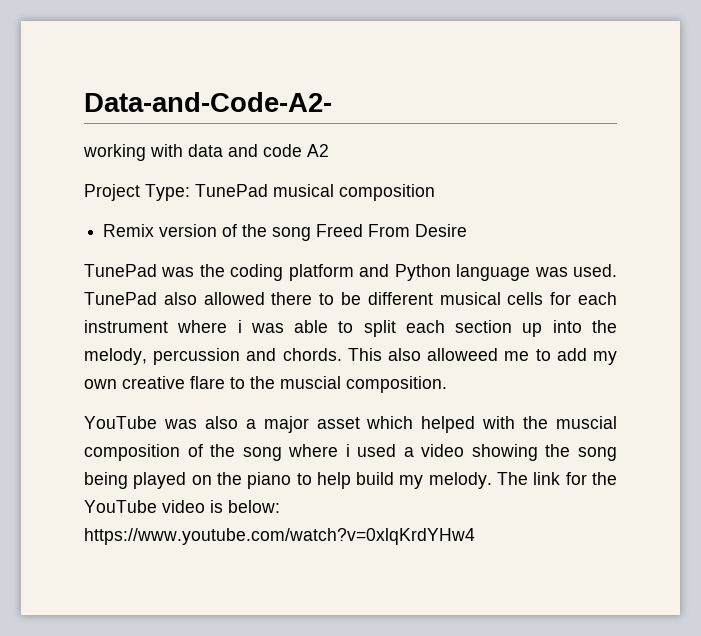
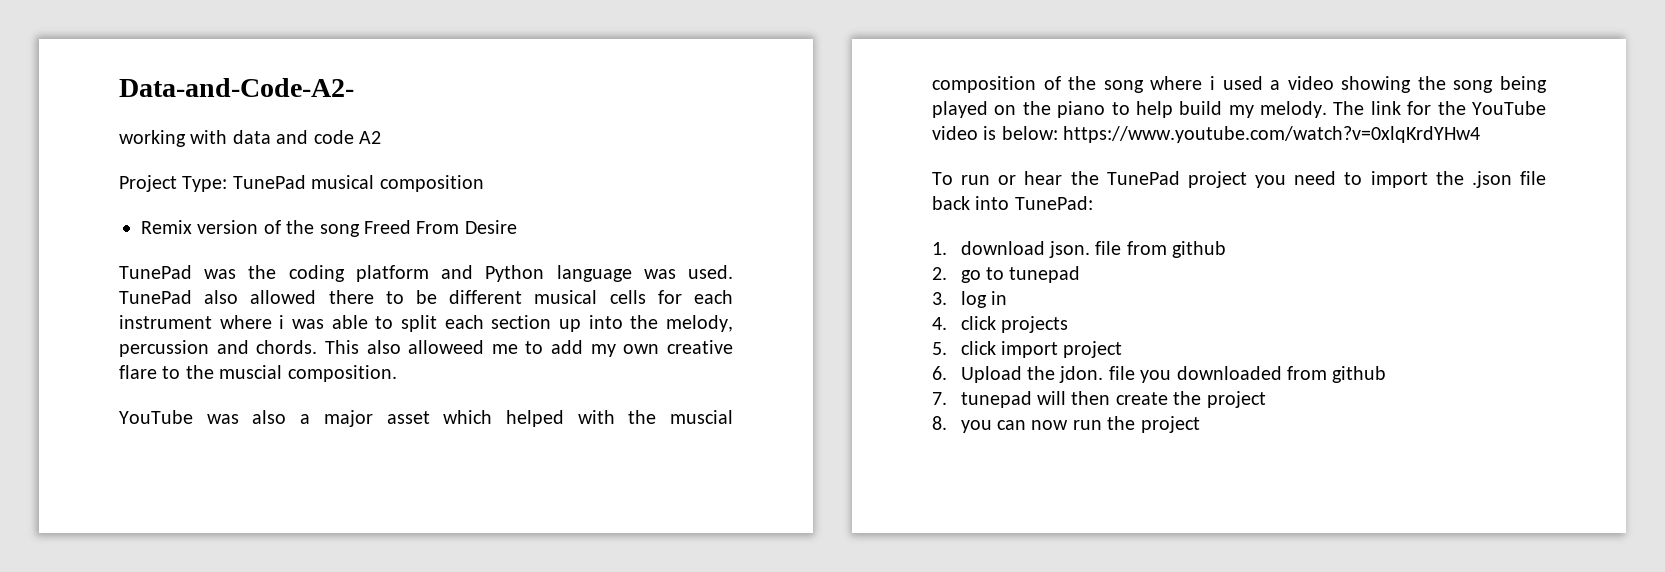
+ To run or hear the TunePad project you need to import the .json file back into TunePad:
+ 1. download json. file from github
+ 2. go to tunepad
+ 3. log in
+ 4. click projects
+ 5. click import project
+ 6. Upload the jdon. file you downloaded from github
+ 7. tunepad will then create the project
+ 8. you can now run the project

